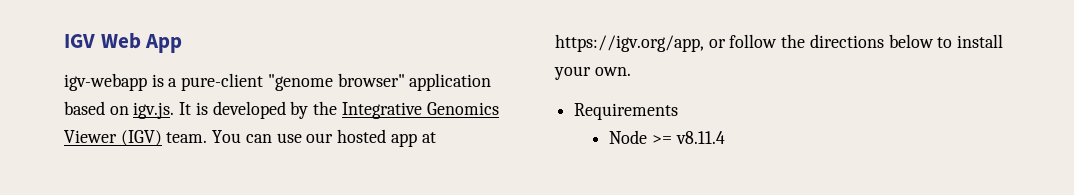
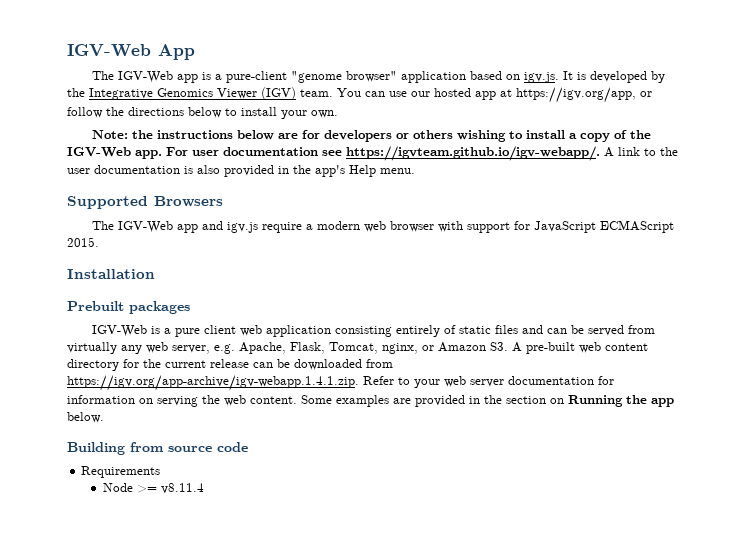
- IGV Web App
+ IGV-Web App
- igv-webapp is a pure-client "genome browser" application based on igv.js. It is developed by the Integrative Genomics Viewer (IGV) team.
+ The IGV-Web app is a pure-client "genome browser" application based on igv.js. It is developed by the Integrative Genomics Viewer (IGV) team.
+ Note: the instructions below are for developers or others wishing to install a copy of the IGV-Web app. For user documentation see https://igvteam.github.io/igv-webapp/. A link to the user documentation is also provided in the app's Help menu.
+ Supported Browsers
+ The IGV-Web app and igv.js require a modern web browser with support for JavaScript ECMAScript 2015.
+ Installation
+ Prebuilt packages
+ IGV-Web is a pure client web application consisting entirely of static files and can be served from virtually any web server, e.g. Apache, Flask, Tomcat, nginx, or Amazon S3. A pre-built web content directory for the current release can be downloaded from https://igv.org/app-archive/igv-webapp.1.4.1.zip. Refer to your web server documentation for information on serving the web content. Some examples are provided in the section on Running the app below.
+ Building from source code

